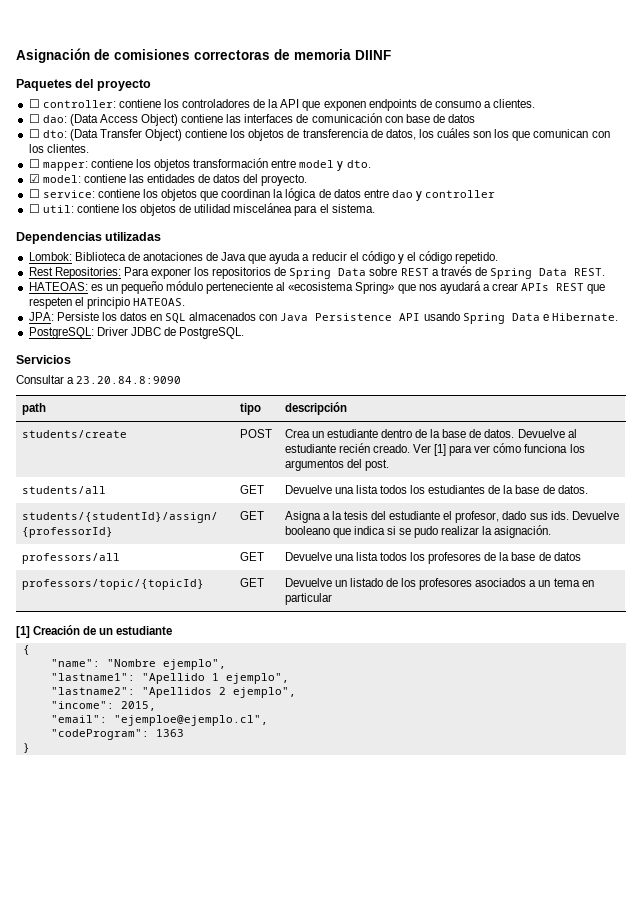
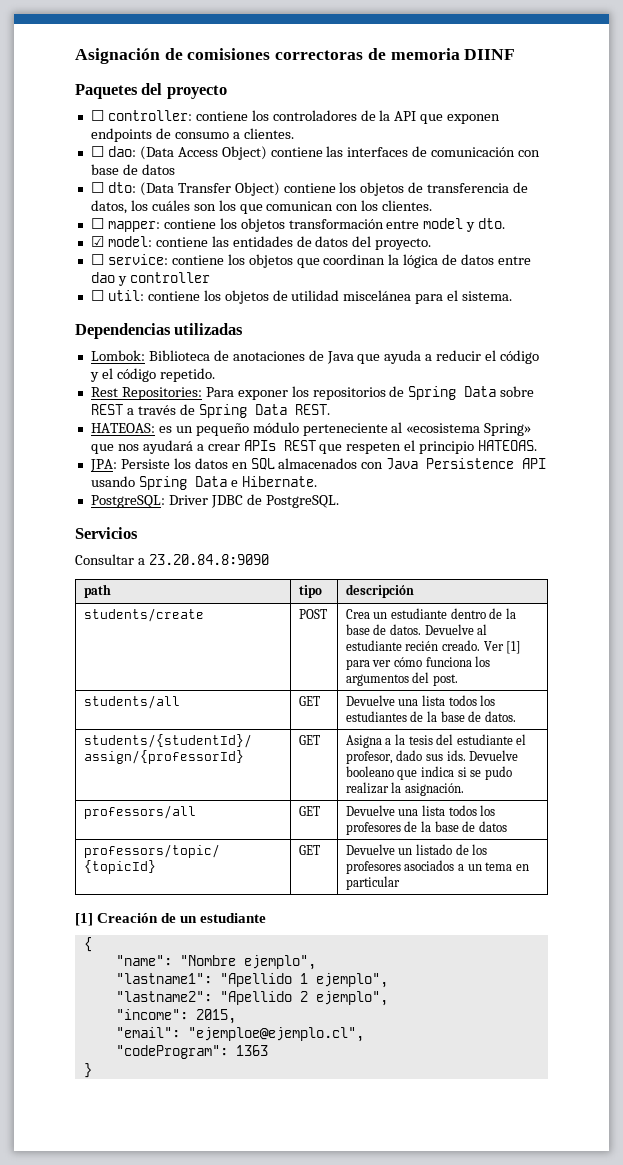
- "lastname2": "Apellidos 2 ejemplo",
+ "lastname2": "Apellido 2 ejemplo",

